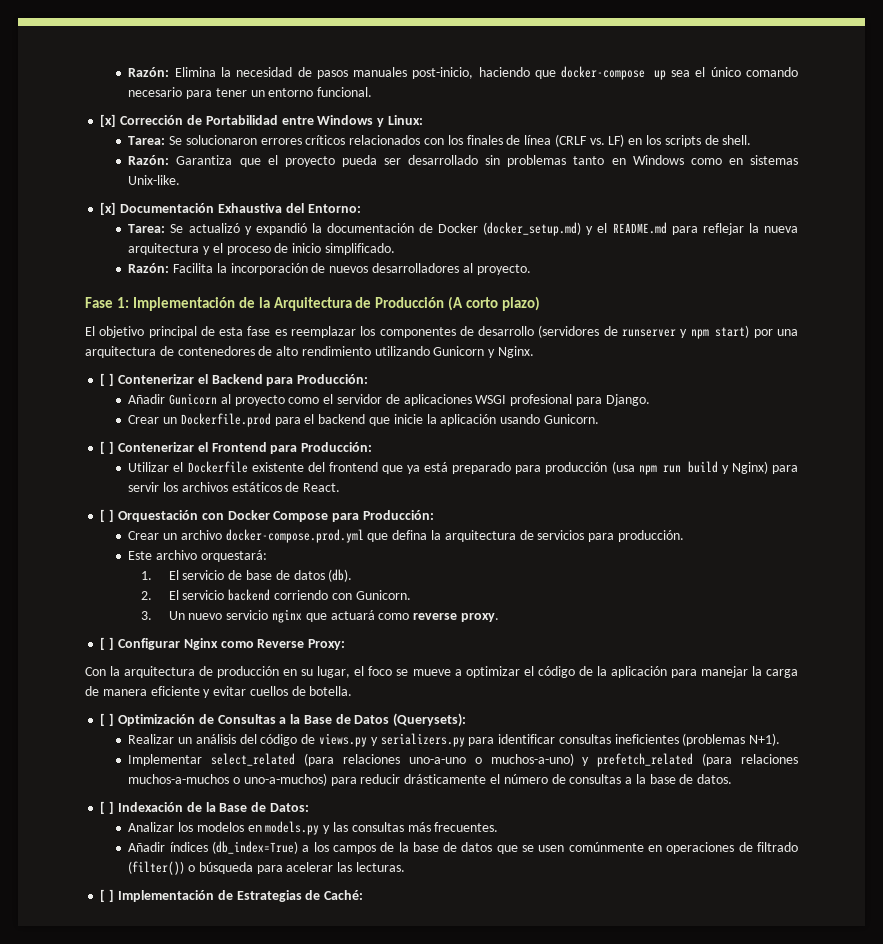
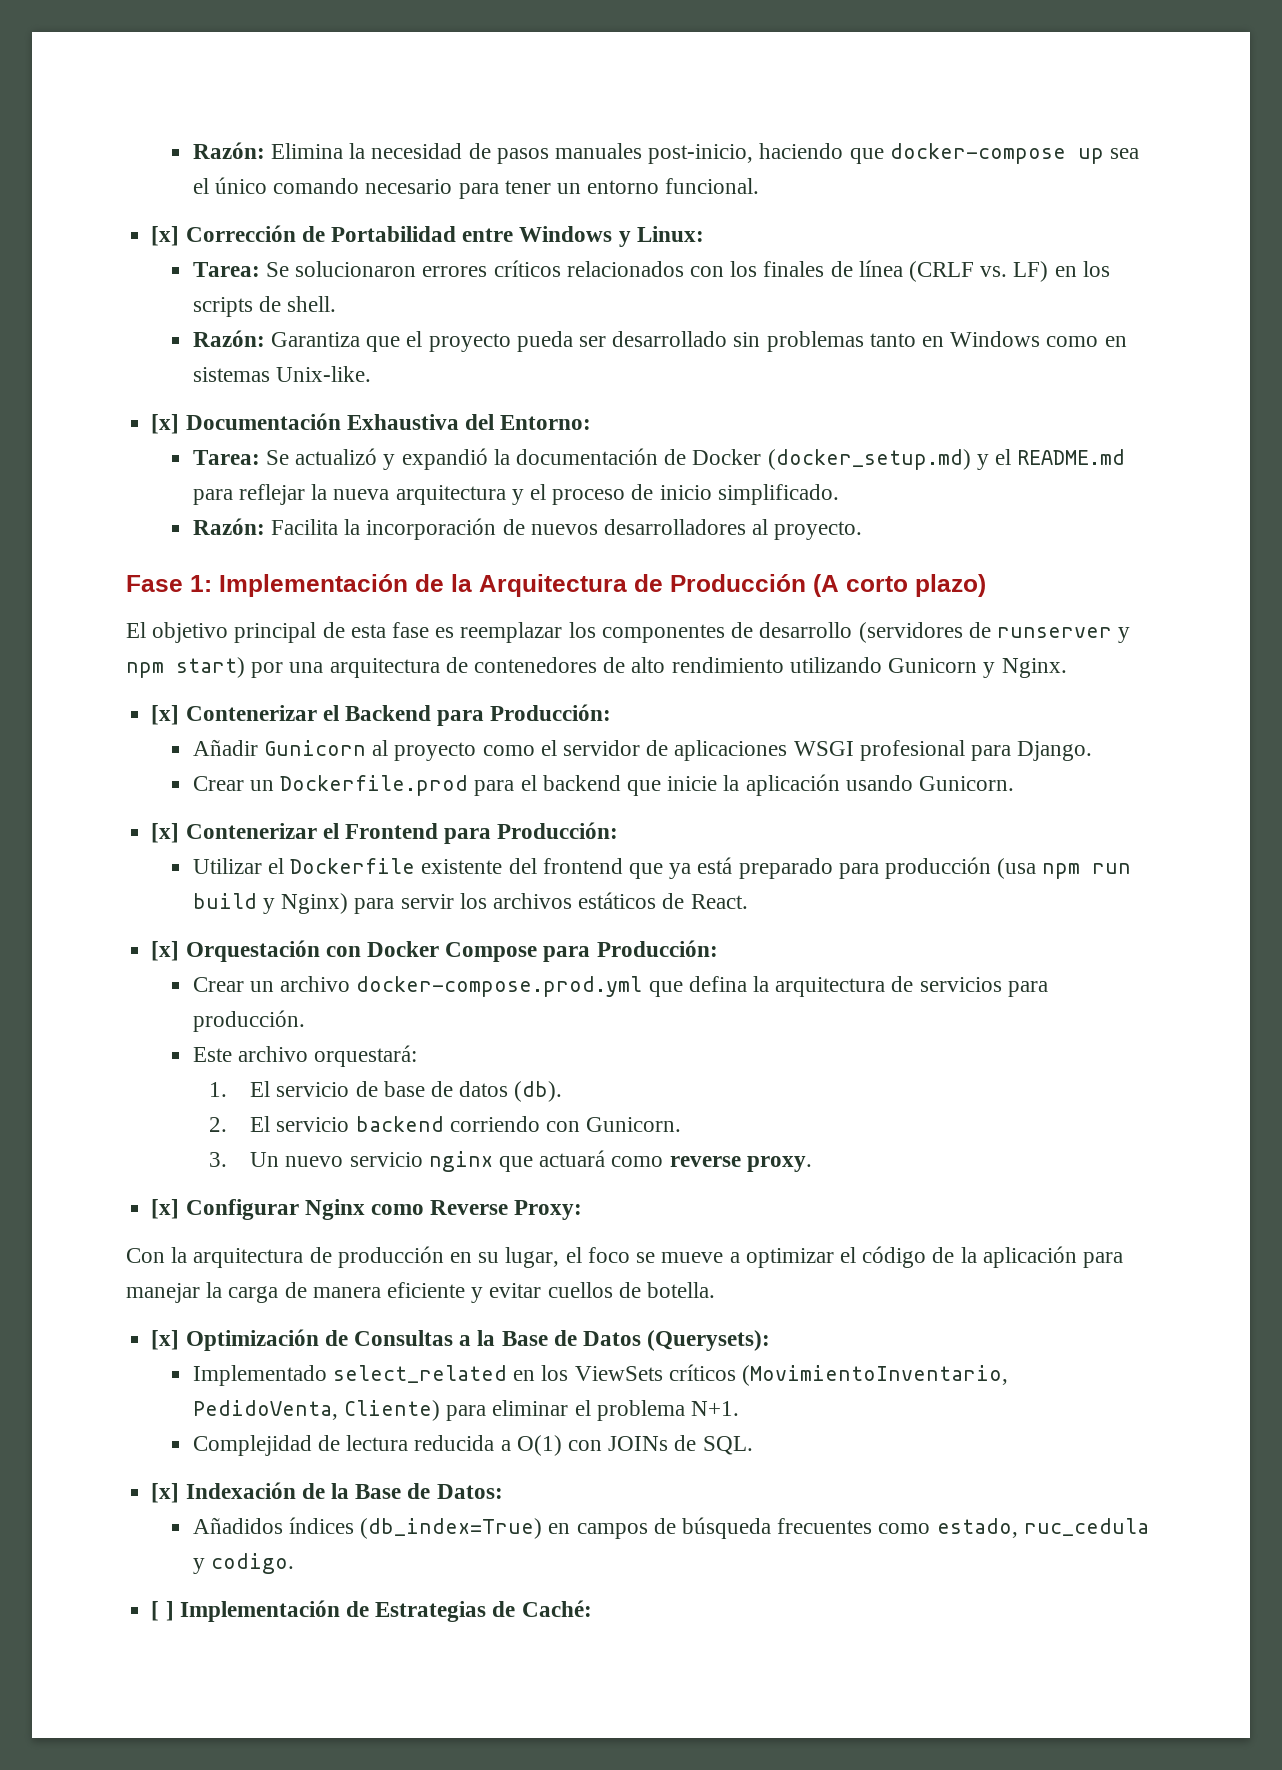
- [ ] Contenerizar el Backend para Producción:
+ [x] Contenerizar el Backend para Producción:
- [ ] Contenerizar el Frontend para Producción:
+ [x] Contenerizar el Frontend para Producción:
- [ ] Orquestación con Docker Compose para Producción:
+ [x] Orquestación con Docker Compose para Producción:
- [ ] Configurar Nginx como Reverse Proxy:
+ [x] Configurar Nginx como Reverse Proxy:
- [ ] Optimización de Consultas a la Base de Datos (Querysets):
+ [x] Optimización de Consultas a la Base de Datos (Querysets):
- Realizar un análisis del código de views.py y serializers.py para identificar consultas ineficientes (problemas N+1).
- Implementar select_related (para relaciones uno-a-uno o muchos-a-uno) y prefetch_related (para relaciones muchos-a-muchos o uno-a-muchos) para reducir drásticamente el número de consultas a la base de datos.
- [ ] Indexación de la Base de Datos:
+ Implementado select_related en los ViewSets críticos (MovimientoInventario, PedidoVenta, Cliente) para eliminar el problema N+1.
+ Complejidad de lectura reducida a O(1) con JOINs de SQL.
+ [x] Indexación de la Base de Datos:
- Analizar los modelos en models.py y las consultas más frecuentes.
- Añadir índices (db_index=True) a los campos de la base de datos que se usen comúnmente en operaciones de filtrado (filter()) o búsqueda para acelerar las lecturas.
+ Añadidos índices (db_index=True) en campos de búsqueda frecuentes como estado, ruc_cedula y codigo.

